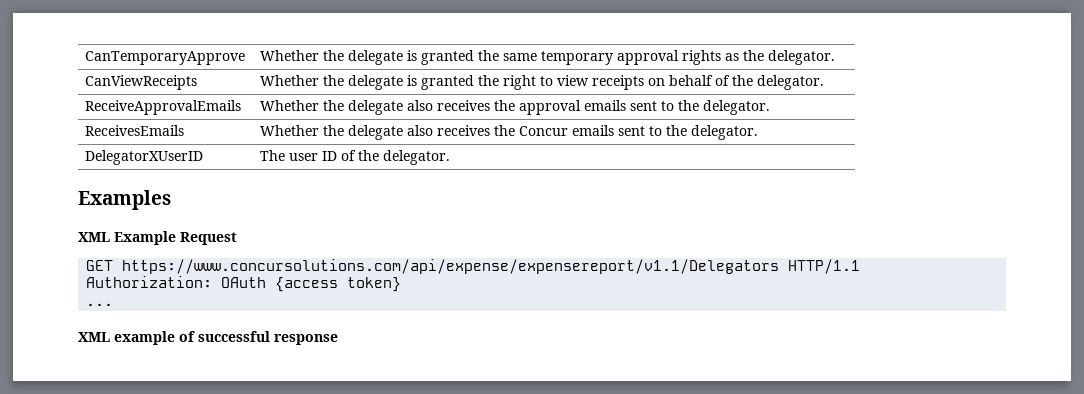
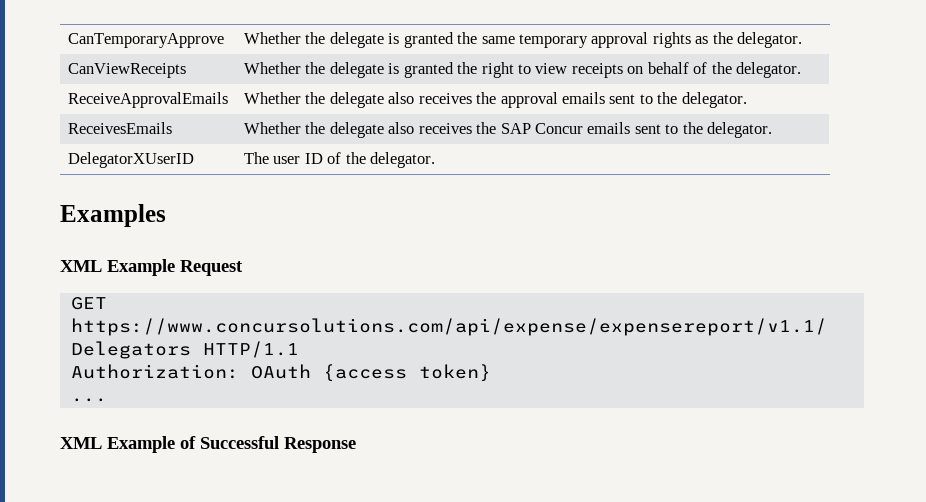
- ReceivesEmails | Whether the delegate also receives the Concur emails sent to the delegator.
+ ReceivesEmails | Whether the delegate also receives the SAP Concur emails sent to the delegator.
- XML example of successful response
+ XML Example of Successful Response

